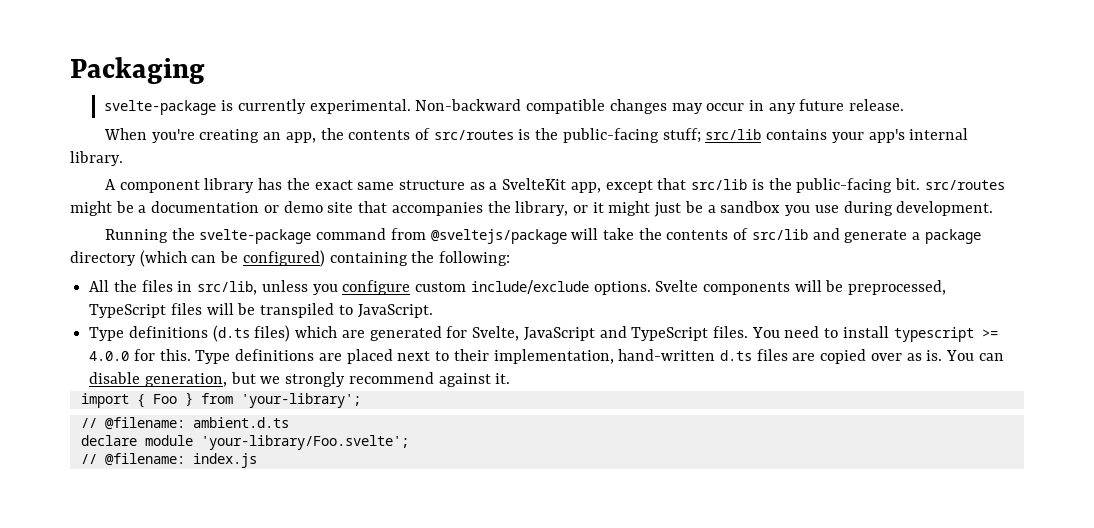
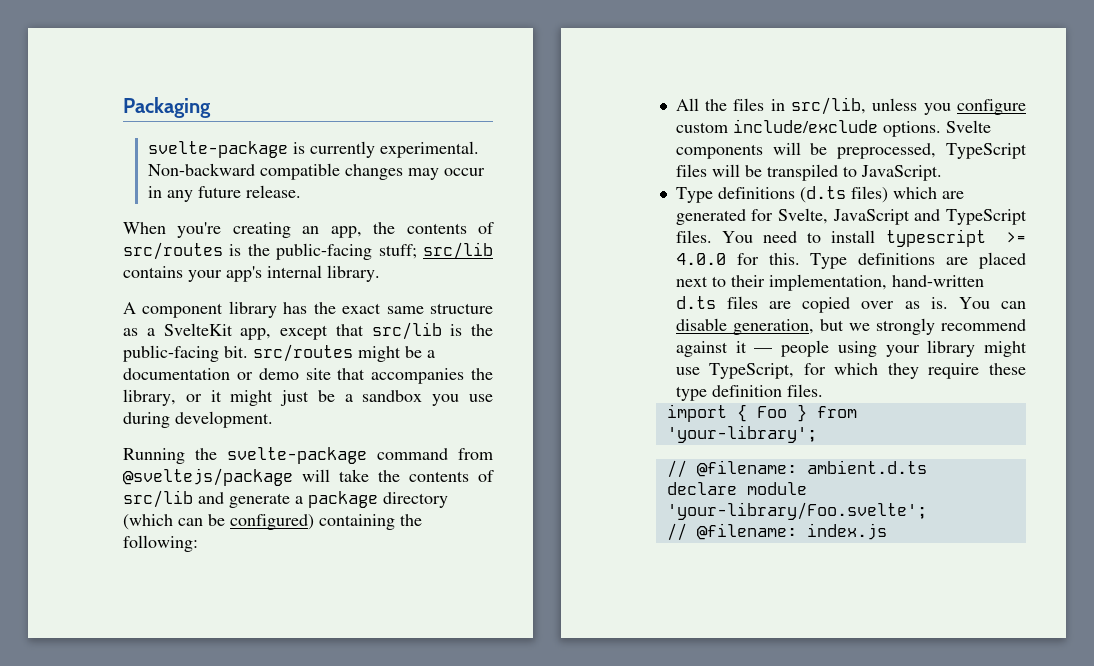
- You can disable generation, but we strongly recommend against it.
+ You can disable generation, but we strongly recommend against it — people using your library might use TypeScript, for which they require these type definition files.

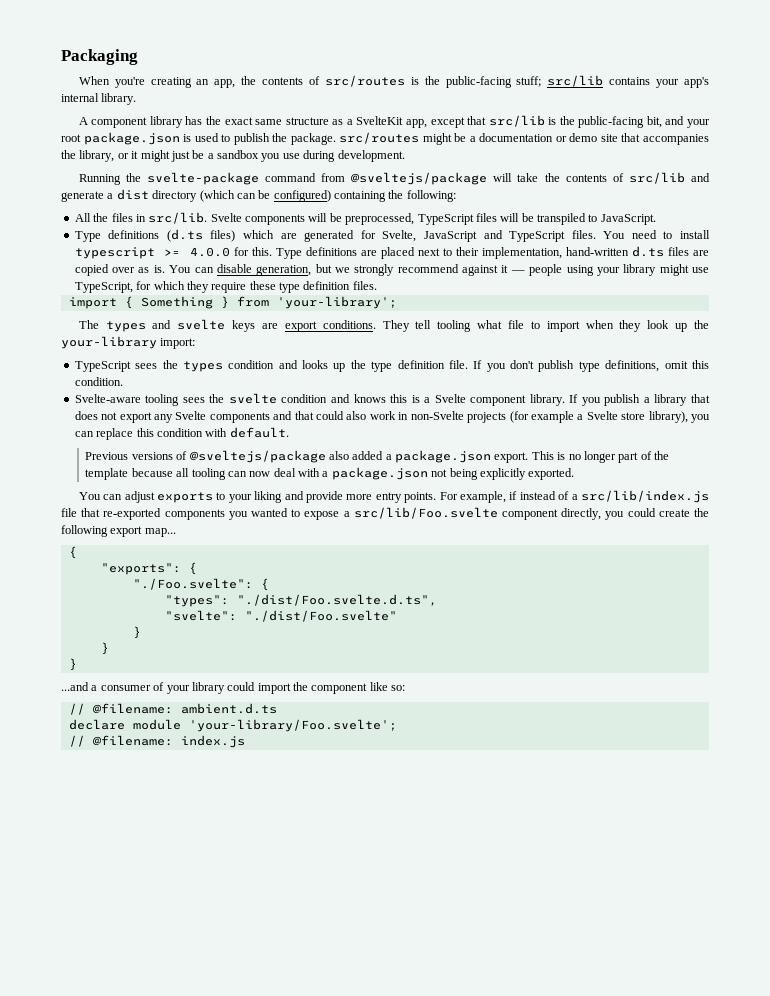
- svelte-package is currently experimental. Non-backward compatible changes may occur in any future release.
- A component library has the exact same structure as a SvelteKit app, except that src/lib is the public-facing bit. src/routes might be a documentation or demo site that accompanies the library, or it might just be a sandbox you use during development.
+ A component library has the exact same structure as a SvelteKit app, except that src/lib is the public-facing bit, and your root package.json is used to publish the package. src/routes might be a documentation or demo site that accompanies the library, or it might just be a sandbox you use during development.
- Running the svelte-package command from @sveltejs/package will take the contents of src/lib and generate a package directory (which can be configured) containing the following:
+ Running the svelte-package command from @sveltejs/package will take the contents of src/lib and generate a dist directory (which can be configured) containing the following:
- All the files in src/lib, unless you configure custom include/exclude options.
+ All the files in src/lib.
- import { Foo } from 'your-library';
+ import { Something } from 'your-library';
+ The types and svelte keys are export conditions. They tell tooling what file to import when they look up the your-library import:
+ TypeScript sees the types condition and looks up the type definition file. If you don't publish type definitions, omit this condition.
+ Svelte-aware tooling sees the svelte condition and knows this is a Svelte component library. If you publish a library that does not export any Svelte components and that could also work in non-Svelte projects (for example a Svelte store library), you can replace this condition with default.
+ Previous versions of @sveltejs/package also added a package.json export. This is no longer part of the template because all tooling can now deal with a package.json not being explicitly exported.
+ You can adjust exports to your liking and provide more entry points. For example, if instead of a src/lib/index.js file that re-exported components you wanted to expose a src/lib/Foo.svelte component directly, you could create the following export map...
+ {
+ "exports": {
+ "./Foo.svelte": {
+ "types": "./dist/Foo.svelte.d.ts",
+ "svelte": "./dist/Foo.svelte"
+ }
+ }
+ }
+ ...and a consumer of your library could import the component like so:

